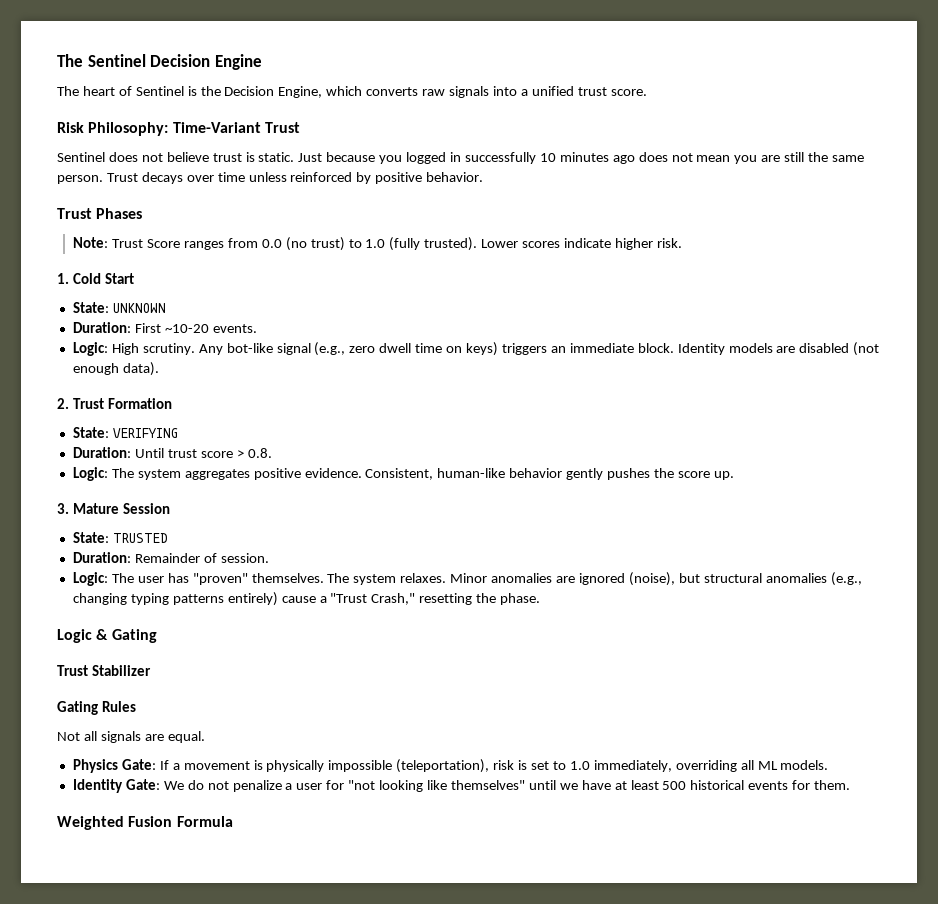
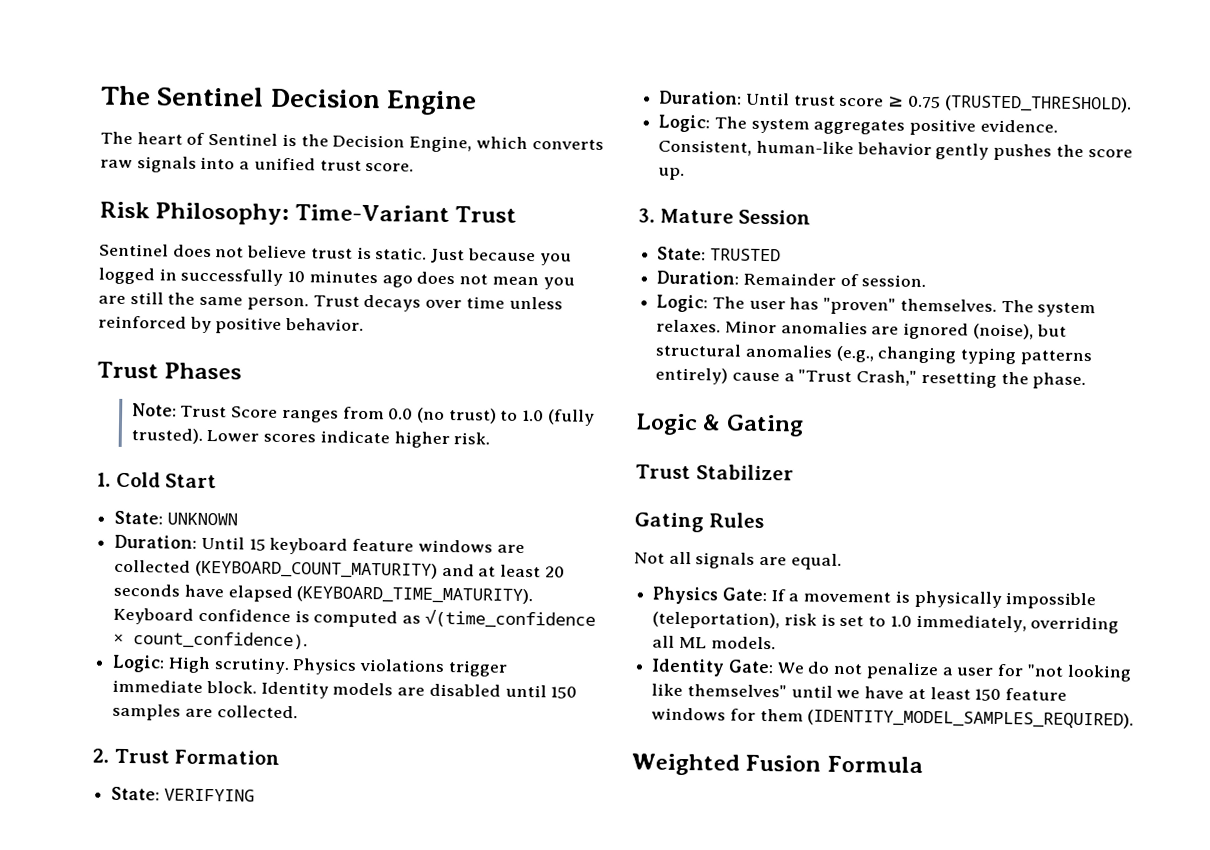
- Duration: First ~10-20 events.
- Logic: High scrutiny. Any bot-like signal (e.g., zero dwell time on keys) triggers an immediate block.
+ Duration: Until 15 keyboard feature windows are collected (KEYBOARD_COUNT_MATURITY) and at least 20 seconds have elapsed (KEYBOARD_TIME_MATURITY). Keyboard confidence is computed as √(time_confidence × count_confidence).
+ Logic: High scrutiny. Physics violations trigger immediate block.
- Identity models are disabled (not enough data).
+ Identity models are disabled until 150 samples are collected.
- Duration: Until trust score > 0.8.
+ Duration: Until trust score ≥ 0.75 (TRUSTED_THRESHOLD).
- Identity Gate: We do not penalize a user for "not looking like themselves" until we have at least 500 historical events for them.
+ Identity Gate: We do not penalize a user for "not looking like themselves" until we have at least 150 feature windows for them (IDENTITY_MODEL_SAMPLES_REQUIRED).

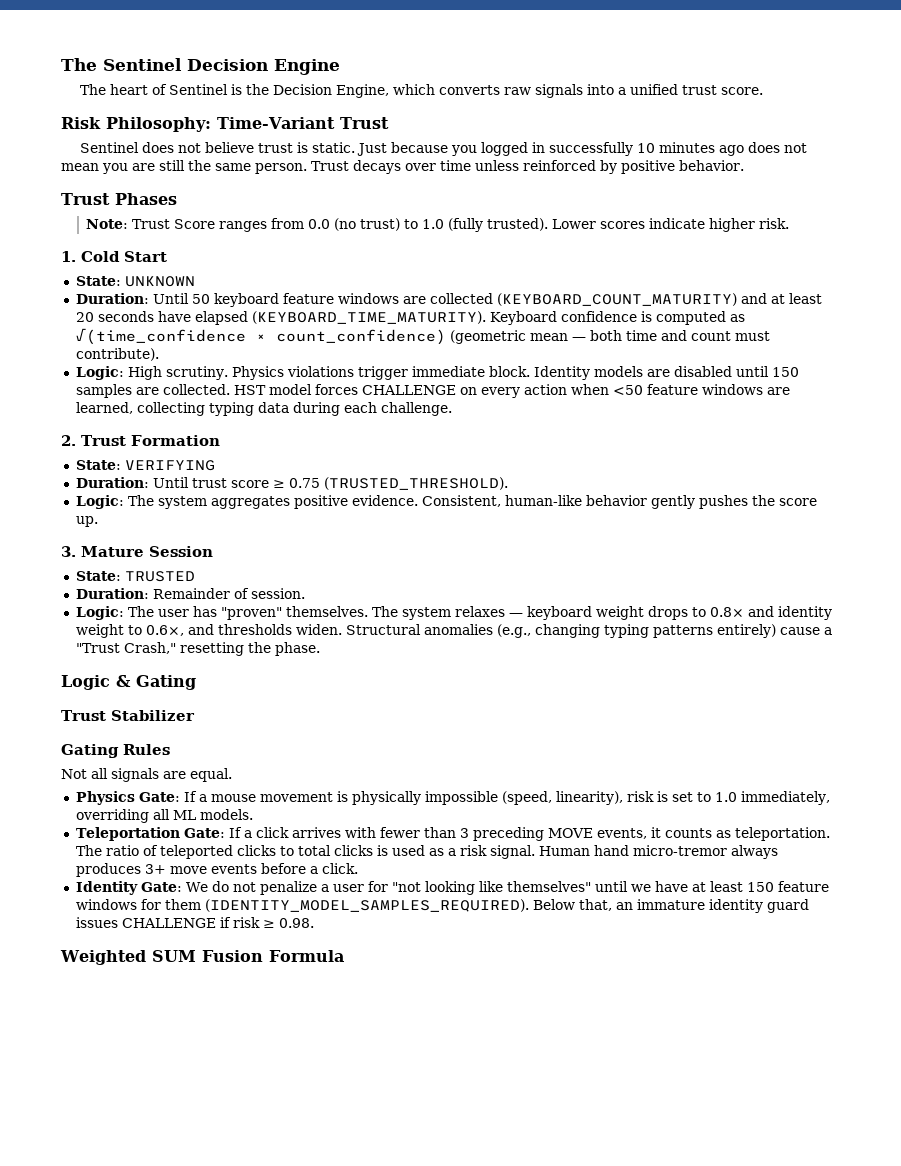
- Duration: Until 15 keyboard feature windows are collected (KEYBOARD_COUNT_MATURITY) and at least 20 seconds have elapsed (KEYBOARD_TIME_MATURITY).
+ Duration: Until 50 keyboard feature windows are collected (KEYBOARD_COUNT_MATURITY) and at least 20 seconds have elapsed (KEYBOARD_TIME_MATURITY).
- Keyboard confidence is computed as √(time_confidence × count_confidence).
+ Keyboard confidence is computed as √(time_confidence × count_confidence) (geometric mean — both time and count must contribute).
+ HST model forces CHALLENGE on every action when <50 feature windows are learned, collecting typing data during each challenge.
- The system relaxes. Minor anomalies are ignored (noise), but structural anomalies (e.g., changing typing patterns entirely) cause a "Trust Crash," resetting the phase.
+ The system relaxes — keyboard weight drops to 0.8× and identity weight to 0.6×, and thresholds widen. Structural anomalies (e.g., changing typing patterns entirely) cause a "Trust Crash," resetting the phase.
- Physics Gate: If a movement is physically impossible (teleportation), risk is set to 1.0 immediately, overriding all ML models.
+ Physics Gate: If a mouse movement is physically impossible (speed, linearity), risk is set to 1.0 immediately, overriding all ML models.
+ Teleportation Gate: If a click arrives with fewer than 3 preceding MOVE events, it counts as teleportation. The ratio of teleported clicks to total clicks is used as a risk signal. Human hand micro-tremor always produces 3+ move events before a click.
+ Below that, an immature identity guard issues CHALLENGE if risk ≥ 0.98.
- Weighted Fusion Formula
+ Weighted SUM Fusion Formula

